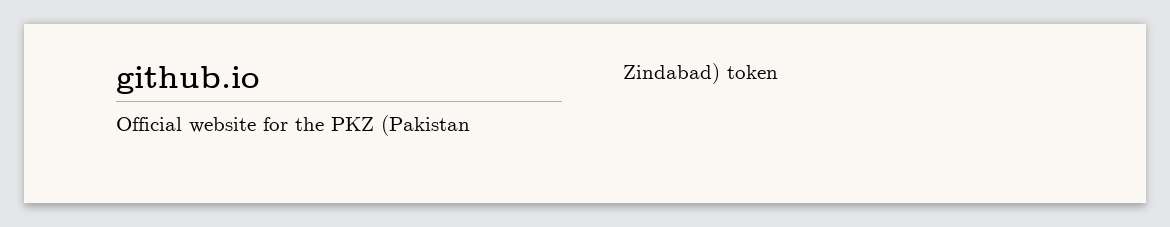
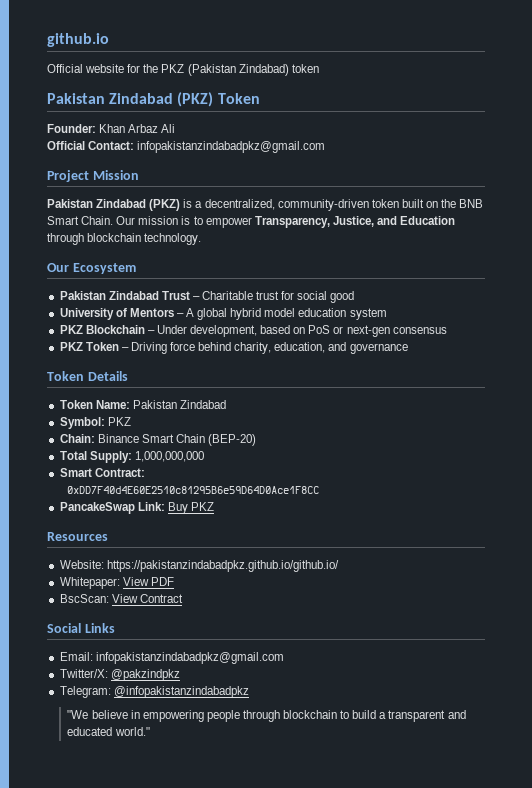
+ Pakistan Zindabad (PKZ) Token
+ Founder: Khan Arbaz Ali
+ Official Contact: infopakistanzindabadpkz@gmail.com
+ Project Mission
+ Pakistan Zindabad (PKZ) is a decentralized, community-driven token built on the BNB Smart Chain. Our mission is to empower Transparency, Justice, and Education through blockchain technology.
+ Our Ecosystem
+ Pakistan Zindabad Trust – Charitable trust for social good
+ University of Mentors – A global hybrid model education system
+ PKZ Blockchain – Under development, based on PoS or next-gen consensus
+ PKZ Token – Driving force behind charity, education, and governance
+ Token Details
+ Token Name: Pakistan Zindabad
+ Symbol: PKZ
+ Chain: Binance Smart Chain (BEP-20)
+ Total Supply: 1,000,000,000
+ Smart Contract:
+ 0xDD7F40d4E60E2510c81295B6e59D64D0Ace1F8CC
+ PancakeSwap Link: Buy PKZ
+ Resources
+ Website: https://pakistanzindabadpkz.github.io/github.io/
+ Whitepaper: View PDF
+ BscScan: View Contract
+ Social Links
+ Email: infopakistanzindabadpkz@gmail.com
+ Twitter/X: @pakzindpkz
+ Telegram: @infopakistanzindabadpkz
+ "We believe in empowering people through blockchain to build a transparent and educated world."

